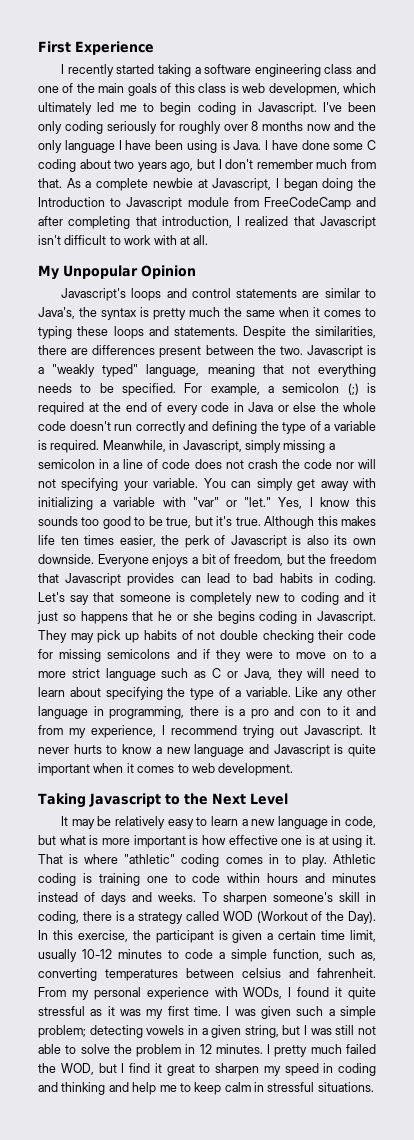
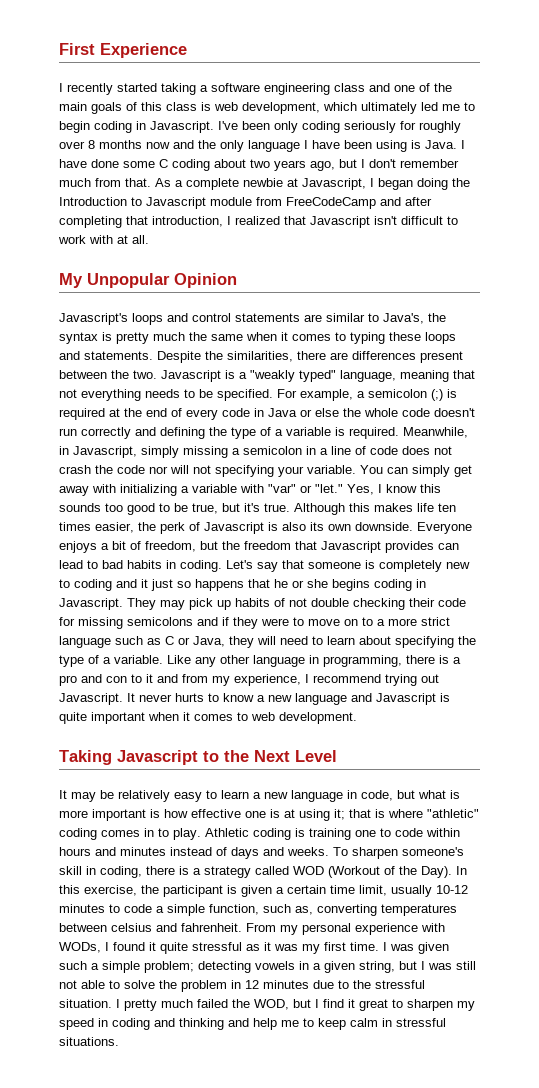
- I recently started taking a software engineering class and one of the main goals of this class is web developmen, which ultimately led me to begin coding in Javascript.
+ I recently started taking a software engineering class and one of the main goals of this class is web development, which ultimately led me to begin coding in Javascript.
- It may be relatively easy to learn a new language in code, but what is more important is how effective one is at using it. That is where "athletic" coding comes in to play.
+ It may be relatively easy to learn a new language in code, but what is more important is how effective one is at using it; that is where "athletic" coding comes in to play.
- I was given such a simple problem; detecting vowels in a given string, but I was still not able to solve the problem in 12 minutes.
+ I was given such a simple problem; detecting vowels in a given string, but I was still not able to solve the problem in 12 minutes due to the stressful situation.

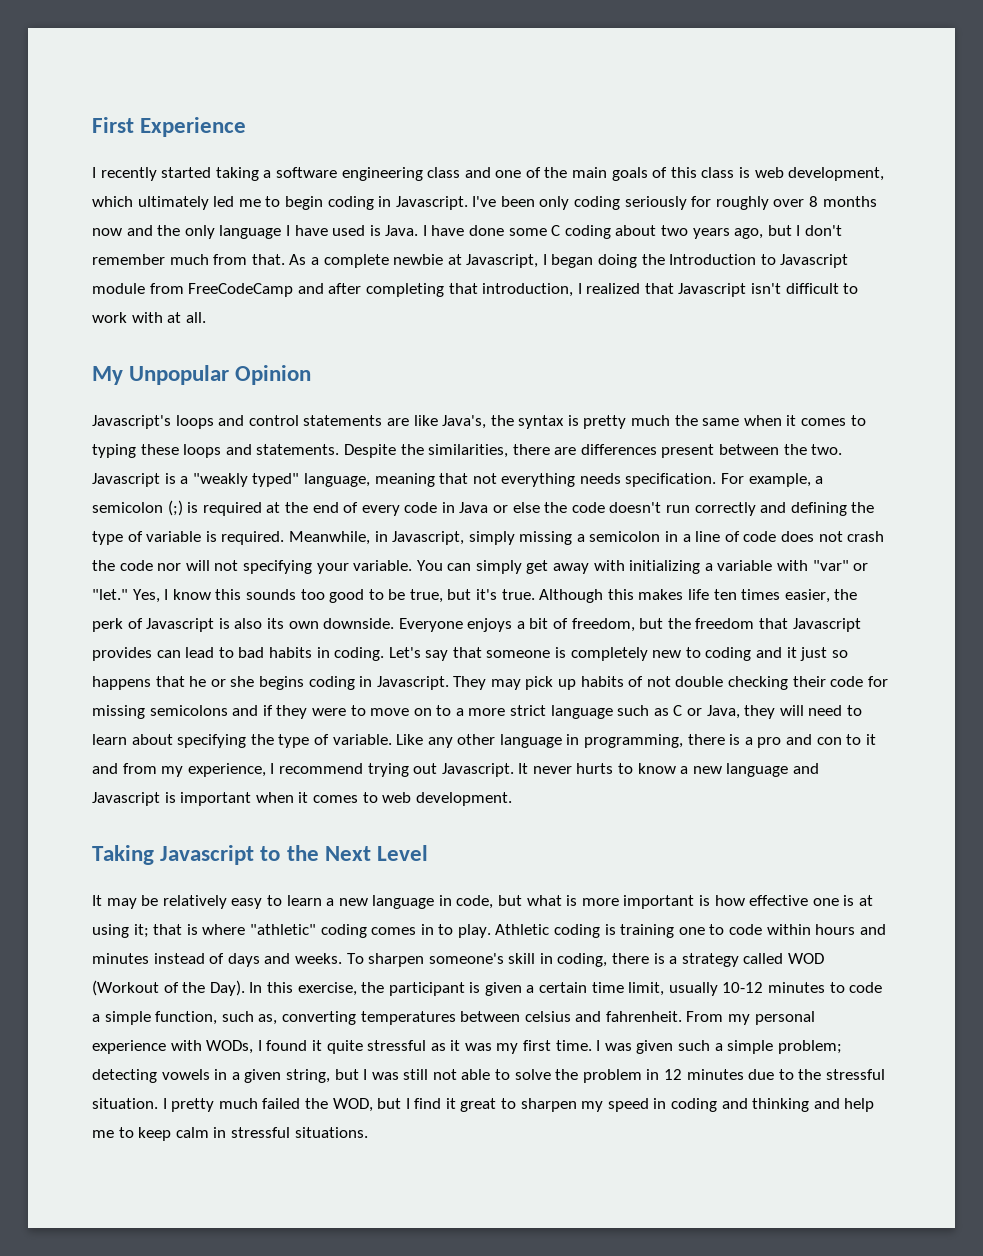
- I've been only coding seriously for roughly over 8 months now and the only language I have been using is Java.
+ I've been only coding seriously for roughly over 8 months now and the only language I have used is Java.
- Javascript's loops and control statements are similar to Java's, the syntax is pretty much the same when it comes to typing these loops and statements.
+ Javascript's loops and control statements are like Java's, the syntax is pretty much the same when it comes to typing these loops and statements.
- Javascript is a "weakly typed" language, meaning that not everything needs to be specified.
+ Javascript is a "weakly typed" language, meaning that not everything needs specification.
- For example, a semicolon (;) is required at the end of every code in Java or else the whole code doesn't run correctly and defining the type of a variable is required.
+ For example, a semicolon (;) is required at the end of every code in Java or else the code doesn't run correctly and defining the type of variable is required.
- They may pick up habits of not double checking their code for missing semicolons and if they were to move on to a more strict language such as C or Java, they will need to learn about specifying the type of a variable.
+ They may pick up habits of not double checking their code for missing semicolons and if they were to move on to a more strict language such as C or Java, they will need to learn about specifying the type of variable.
- It never hurts to know a new language and Javascript is quite important when it comes to web development.
+ It never hurts to know a new language and Javascript is important when it comes to web development.

